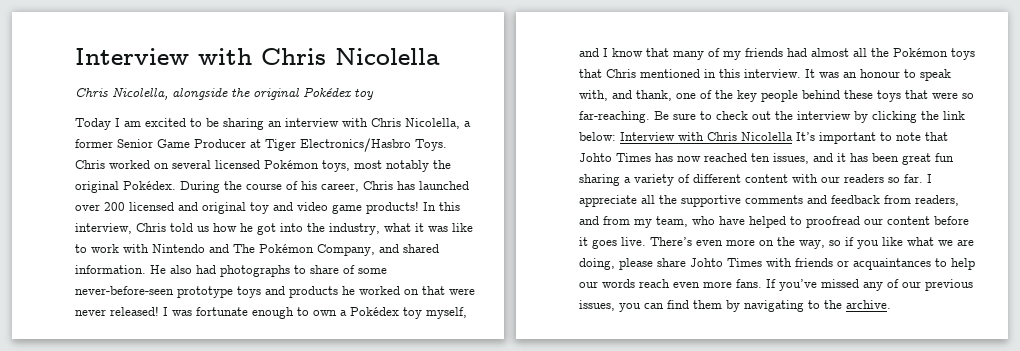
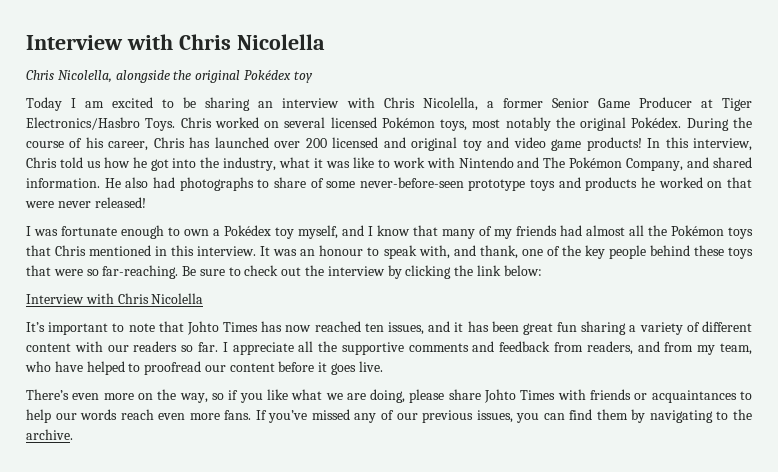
- He also had photographs to share of some never-before-seen prototype toys and products he worked on that were never released! I was fortunate enough to own a Pokédex toy myself, and I know that many of my friends had almost all the Pokémon toys that Chris mentioned in this interview.
+ He also had photographs to share of some never-before-seen prototype toys and products he worked on that were never released!
+ I was fortunate enough to own a Pokédex toy myself, and I know that many of my friends had almost all the Pokémon toys that Chris mentioned in this interview.
- Be sure to check out the interview by clicking the link below: Interview with Chris Nicolella It’s important to note that Johto Times has now reached ten issues, and it has been great fun sharing a variety of different content with our readers so far.
+ Be sure to check out the interview by clicking the link below:
+ Interview with Chris Nicolella
+ It’s important to note that Johto Times has now reached ten issues, and it has been great fun sharing a variety of different content with our readers so far.
- I appreciate all the supportive comments and feedback from readers, and from my team, who have helped to proofread our content before it goes live. There’s even more on the way, so if you like what we are doing, please share Johto Times with friends or acquaintances to help our words reach even more fans.
+ I appreciate all the supportive comments and feedback from readers, and from my team, who have helped to proofread our content before it goes live.
+ There’s even more on the way, so if you like what we are doing, please share Johto Times with friends or acquaintances to help our words reach even more fans.

